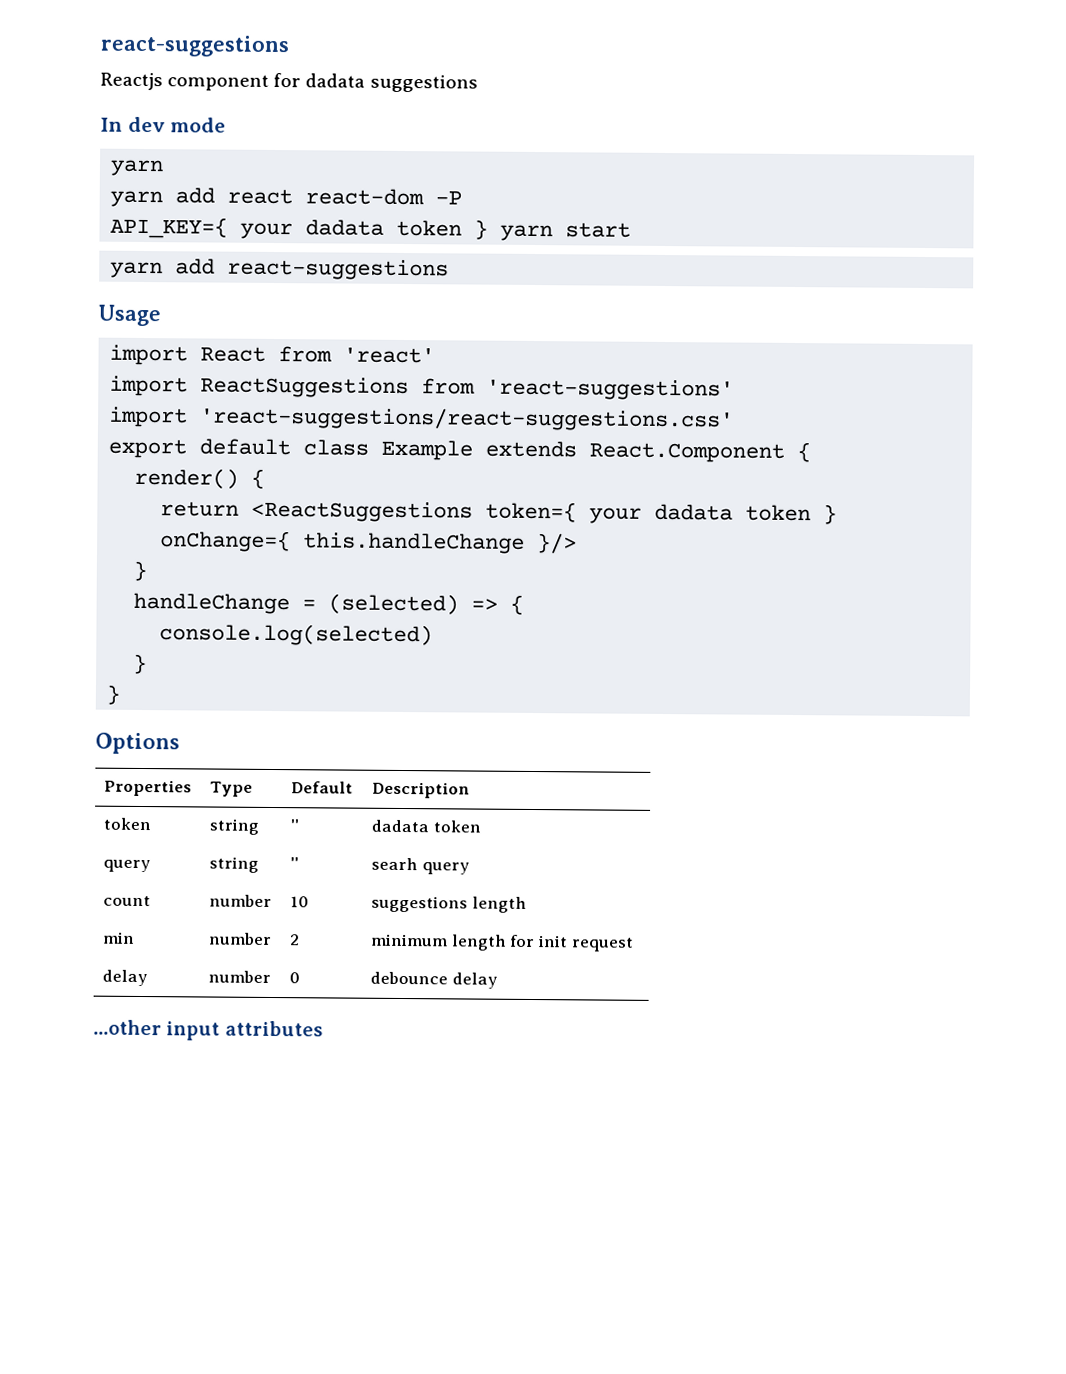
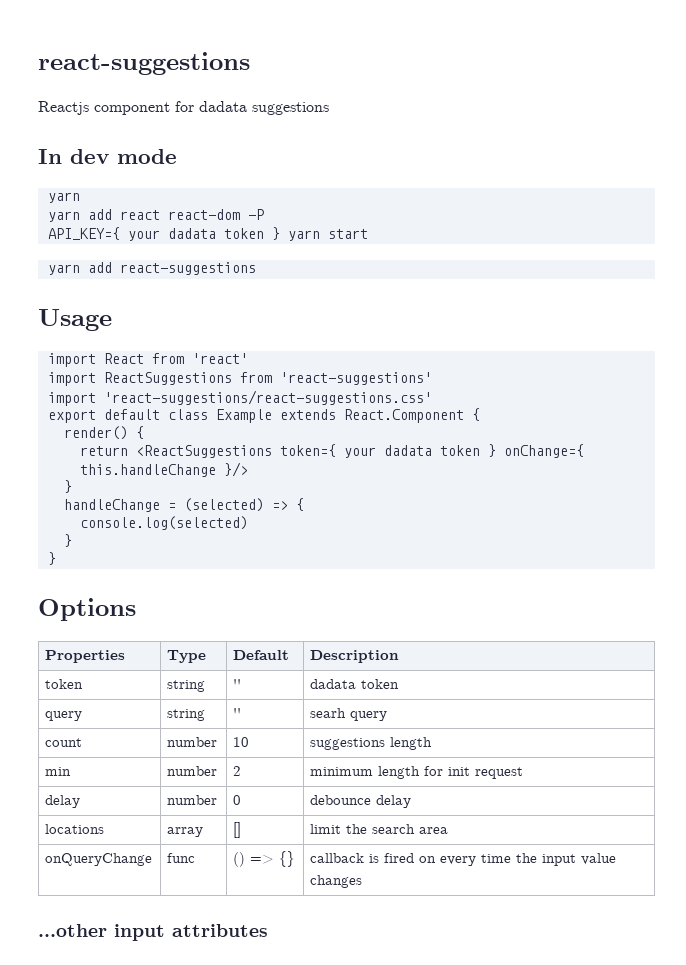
+ locations | array | [] | limit the search area
+ onQueryChange | func | () => {} | callback is fired on every time the input value changes

